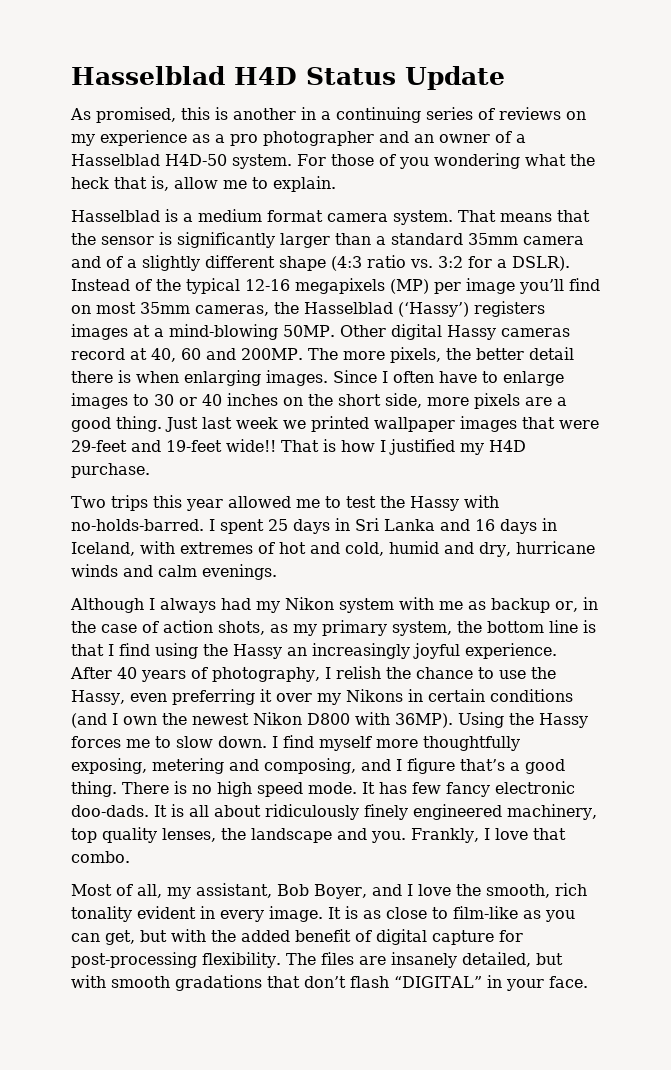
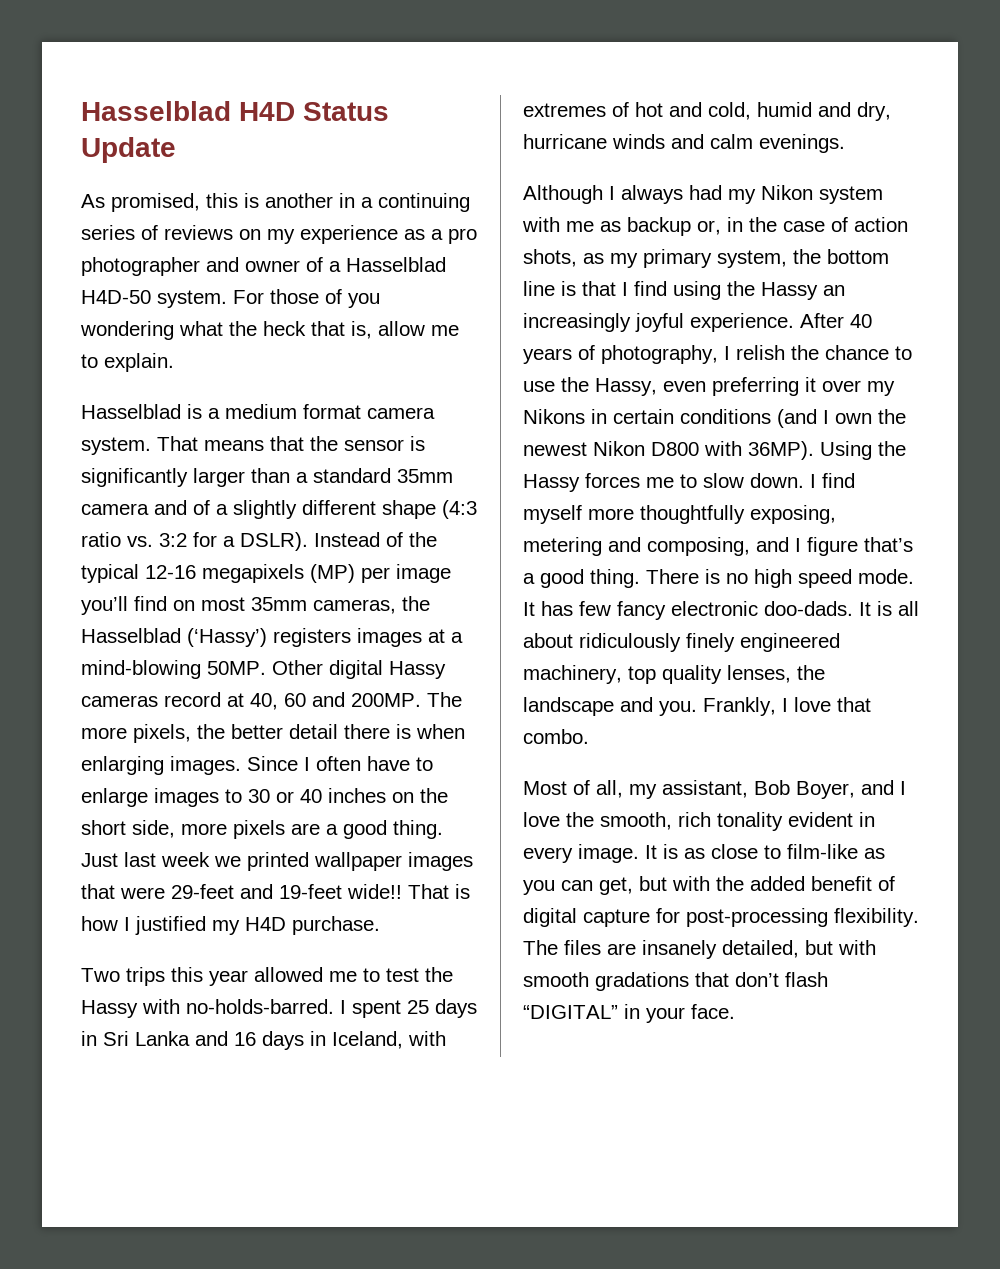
- As promised, this is another in a continuing series of reviews on my experience as a pro photographer and an owner of a Hasselblad H4D-50 system.
+ As promised, this is another in a continuing series of reviews on my experience as a pro photographer and owner of a Hasselblad H4D-50 system.

